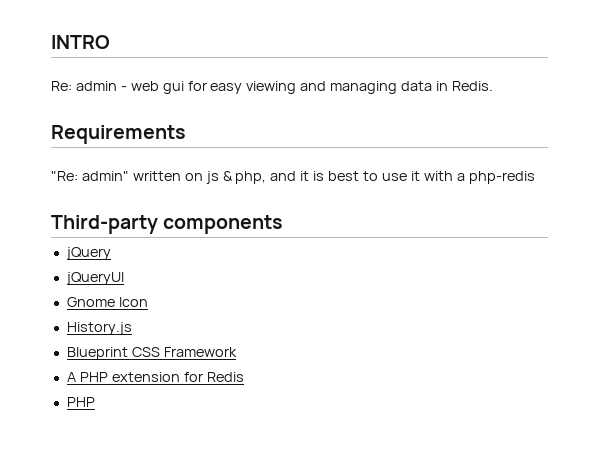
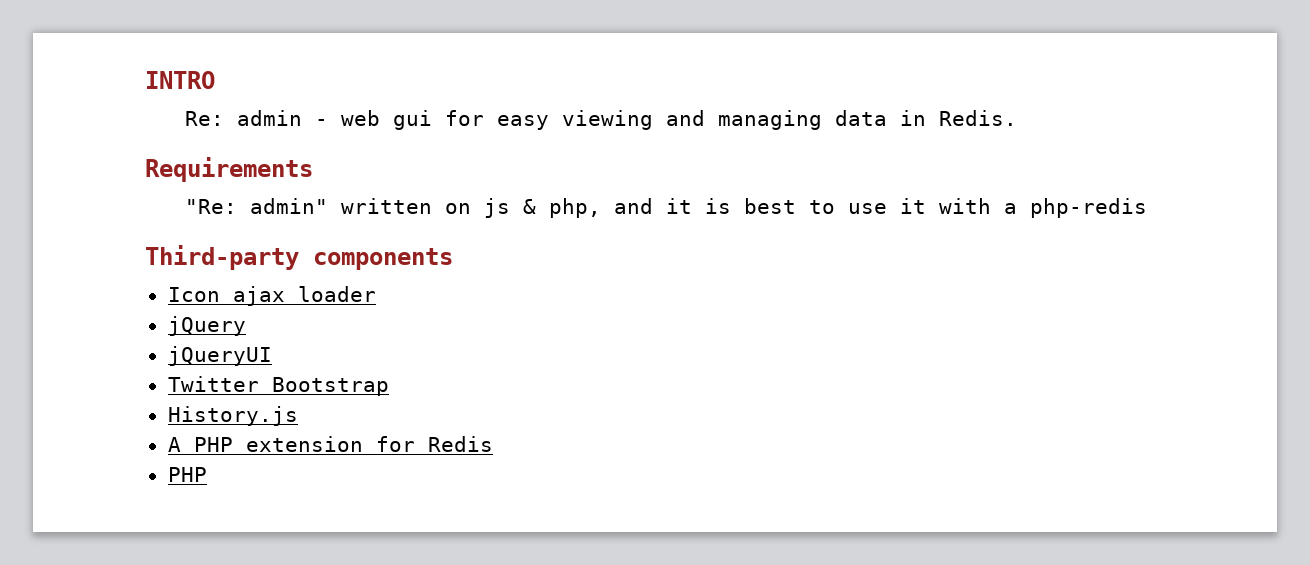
+ Icon ajax loader
- Gnome Icon
+ Twitter Bootstrap
- Blueprint CSS Framework

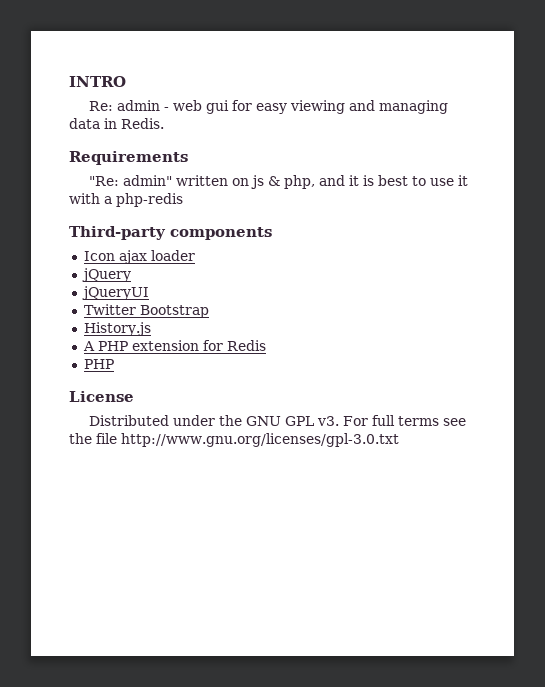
+ License
+ Distributed under the GNU GPL v3. For full terms see the file http://www.gnu.org/licenses/gpl-3.0.txt

